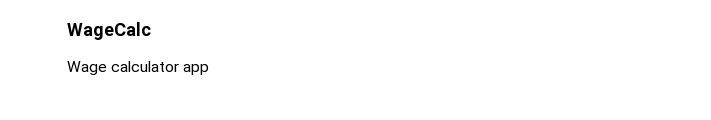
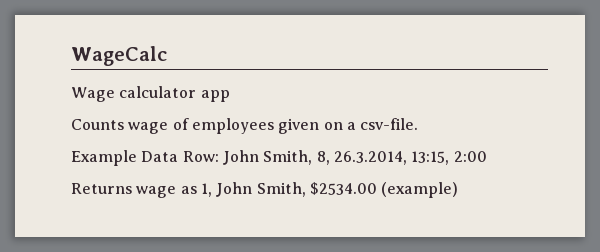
+ Counts wage of employees given on a csv-file.
+ Example Data Row: John Smith, 8, 26.3.2014, 13:15, 2:00
+ Returns wage as 1, John Smith, $2534.00 (example)

